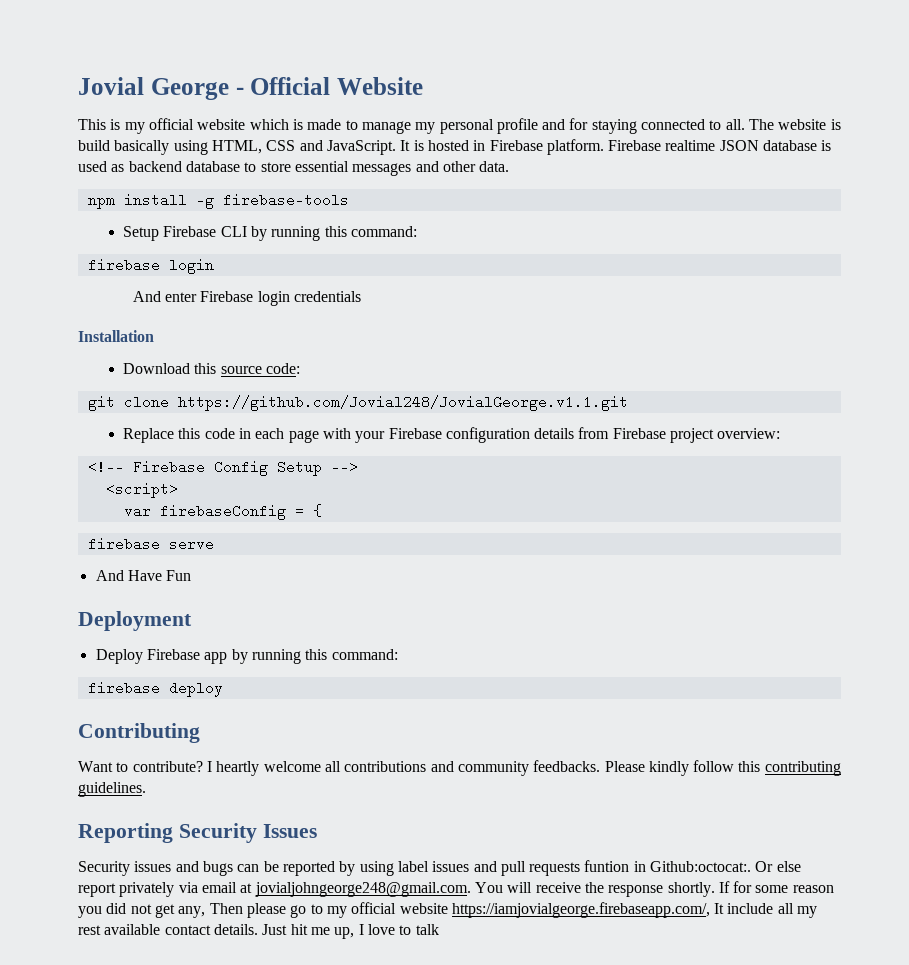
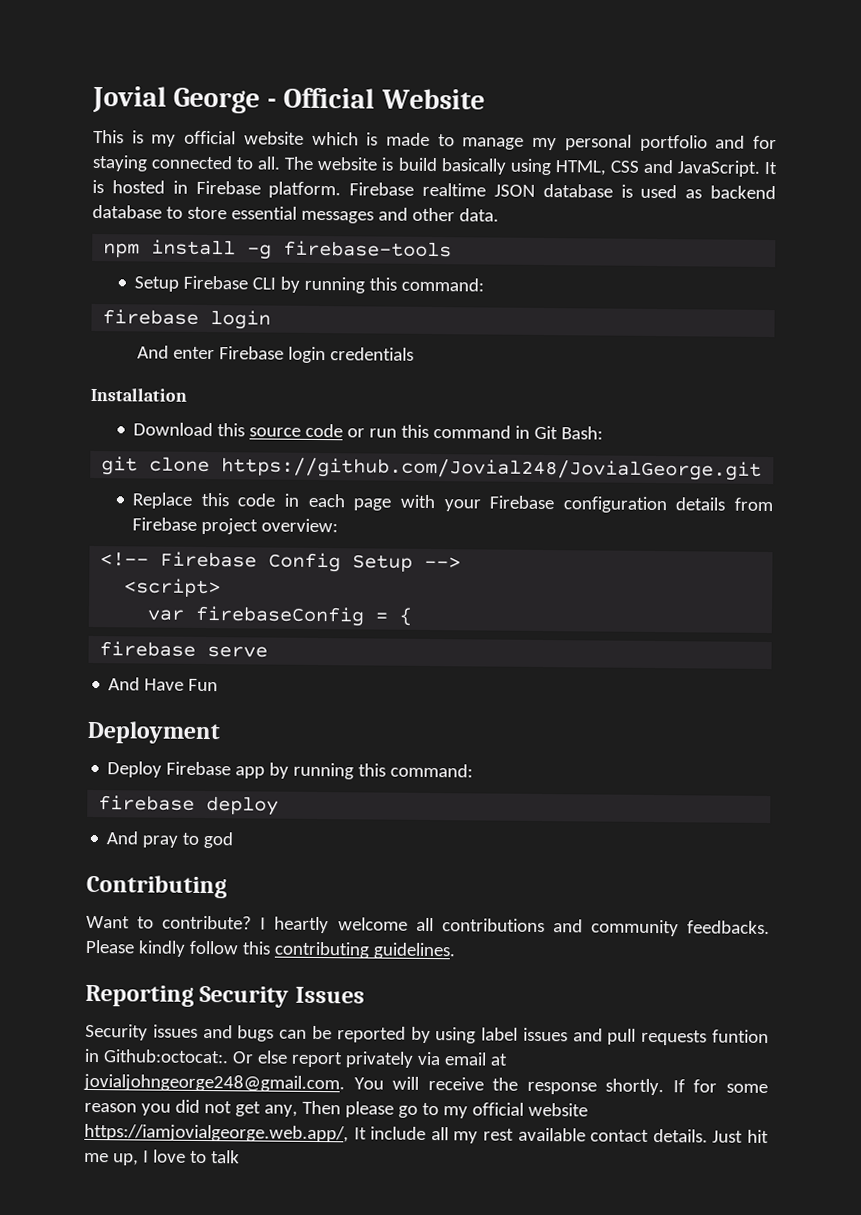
- This is my official website which is made to manage my personal profile and for staying connected to all.
+ This is my official website which is made to manage my personal portfolio and for staying connected to all.
- Download this source code:
+ Download this source code or run this command in Git Bash:
- git clone https://github.com/Jovial248/JovialGeorge.v1.1.git
+ git clone https://github.com/Jovial248/JovialGeorge.git
+ And pray to god
- If for some reason you did not get any, Then please go to my official website https://iamjovialgeorge.firebaseapp.com/, It include all my rest available contact details.
+ If for some reason you did not get any, Then please go to my official website https://iamjovialgeorge.web.app/, It include all my rest available contact details.

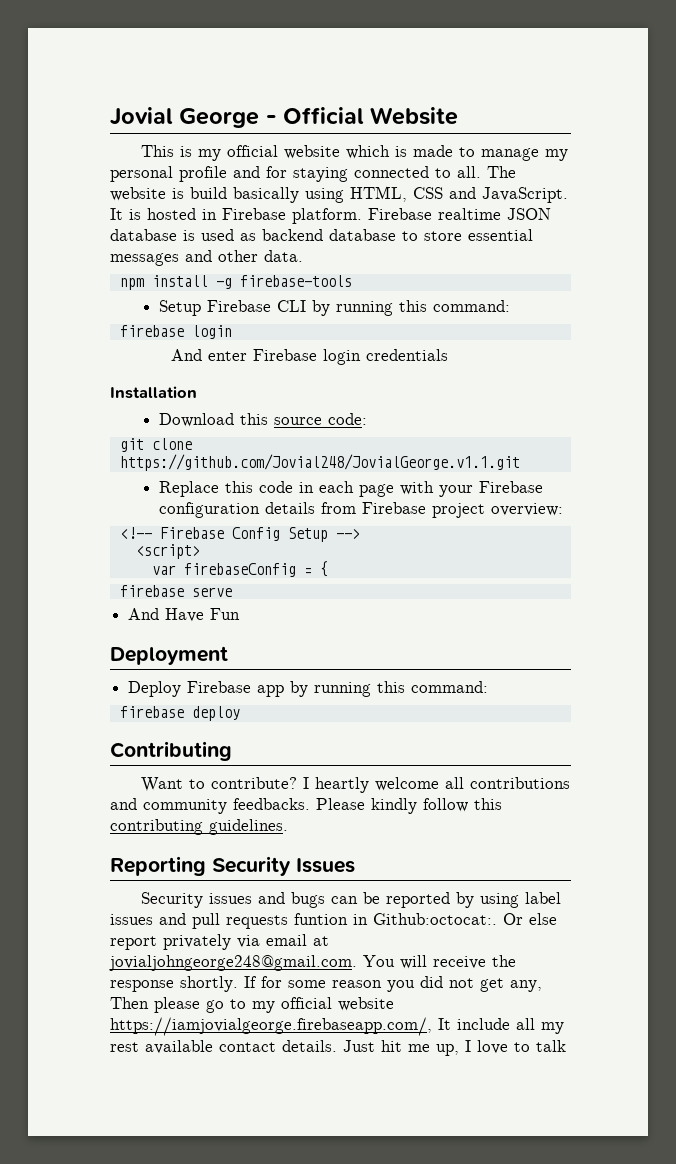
- This is my official website which is made to manage my personal portfolio and for staying connected to all.
+ This is my official website which is made to manage my personal profile and for staying connected to all.
- Download this source code or run this command in Git Bash:
+ Download this source code:
- git clone https://github.com/Jovial248/JovialGeorge.git
+ git clone https://github.com/Jovial248/JovialGeorge.v1.1.git
- And pray to god
- If for some reason you did not get any, Then please go to my official website https://iamjovialgeorge.web.app/, It include all my rest available contact details.
+ If for some reason you did not get any, Then please go to my official website https://iamjovialgeorge.firebaseapp.com/, It include all my rest available contact details.

